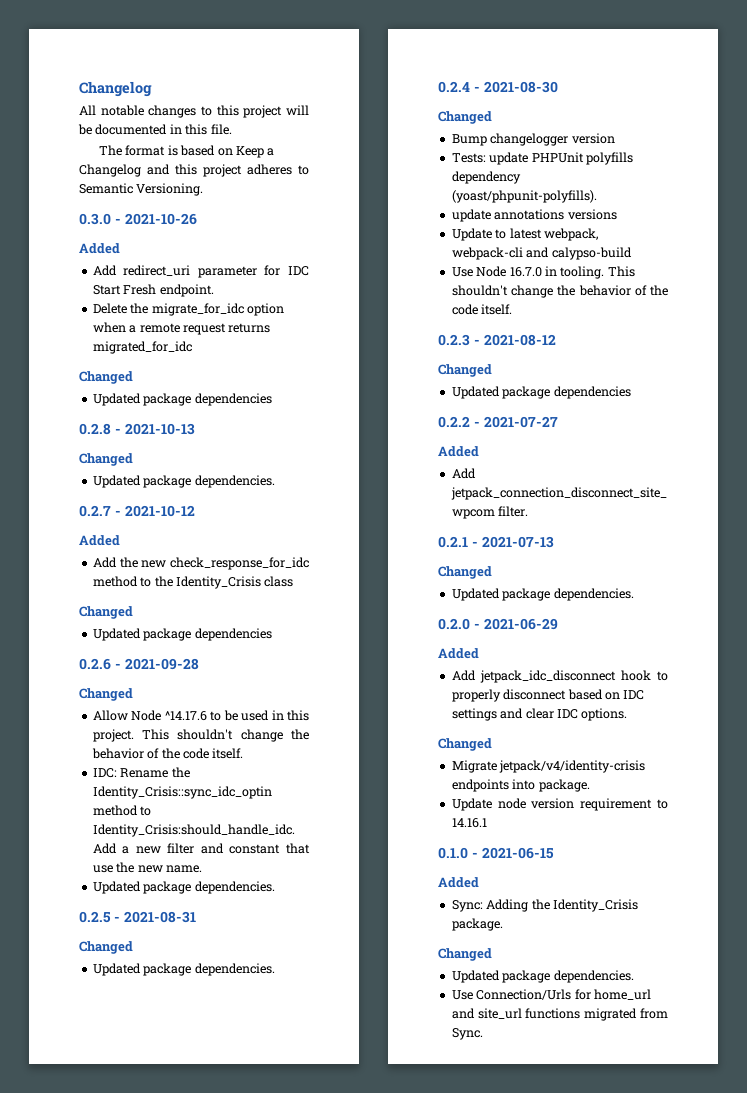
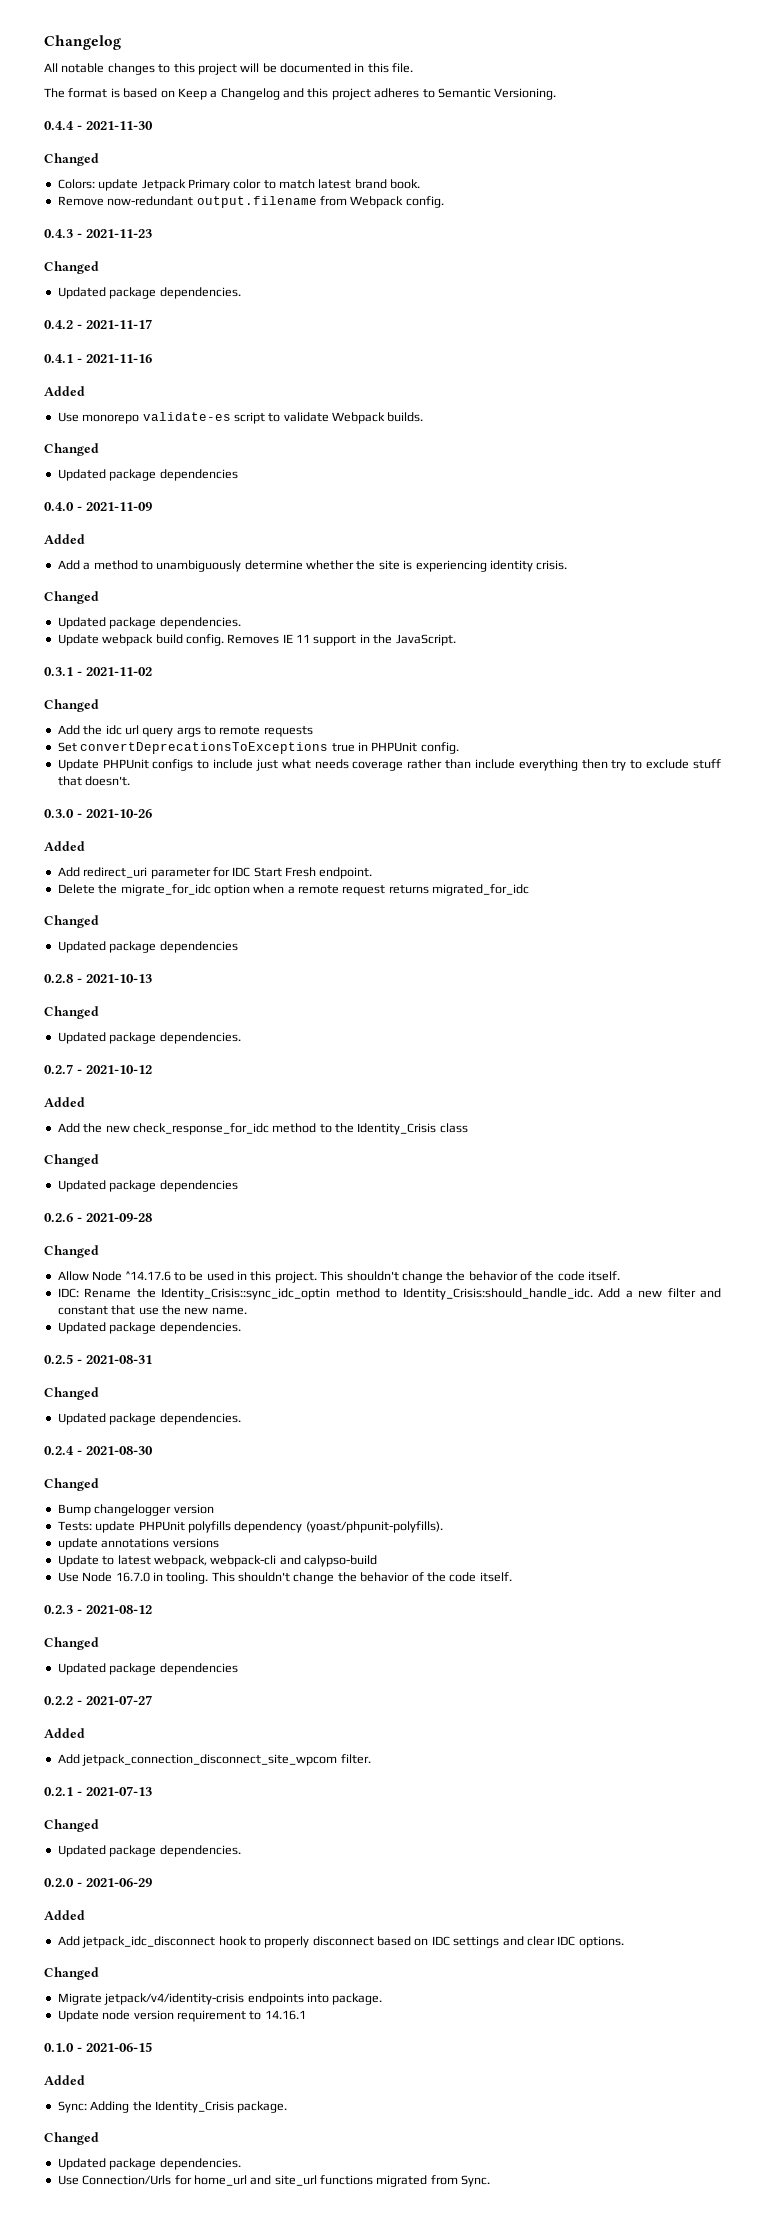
+ 0.4.4 - 2021-11-30
+ Changed
+ Colors: update Jetpack Primary color to match latest brand book.
+ Remove now-redundant output.filename from Webpack config.
+ 0.4.3 - 2021-11-23
+ Changed
+ Updated package dependencies.
+ 0.4.2 - 2021-11-17
+ 0.4.1 - 2021-11-16
+ Added
+ Use monorepo validate-es script to validate Webpack builds.
+ Changed
+ Updated package dependencies
+ 0.4.0 - 2021-11-09
+ Added
+ Add a method to unambiguously determine whether the site is experiencing identity crisis.
+ Changed
+ Updated package dependencies.
+ Update webpack build config. Removes IE 11 support in the JavaScript.
+ 0.3.1 - 2021-11-02
+ Changed
+ Add the idc url query args to remote requests
+ Set convertDeprecationsToExceptions true in PHPUnit config.
+ Update PHPUnit configs to include just what needs coverage rather than include everything then try to exclude stuff that doesn't.

